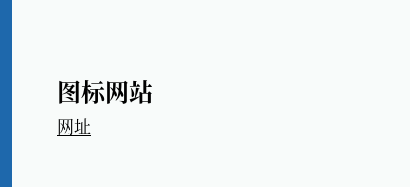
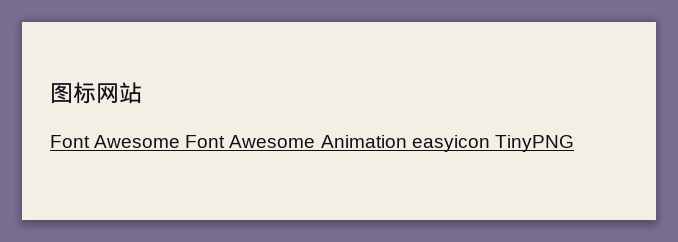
- 网址
+ Font Awesome Font Awesome Animation easyicon TinyPNG

